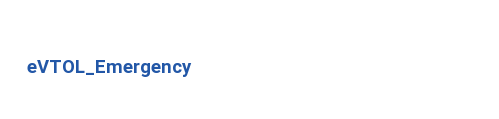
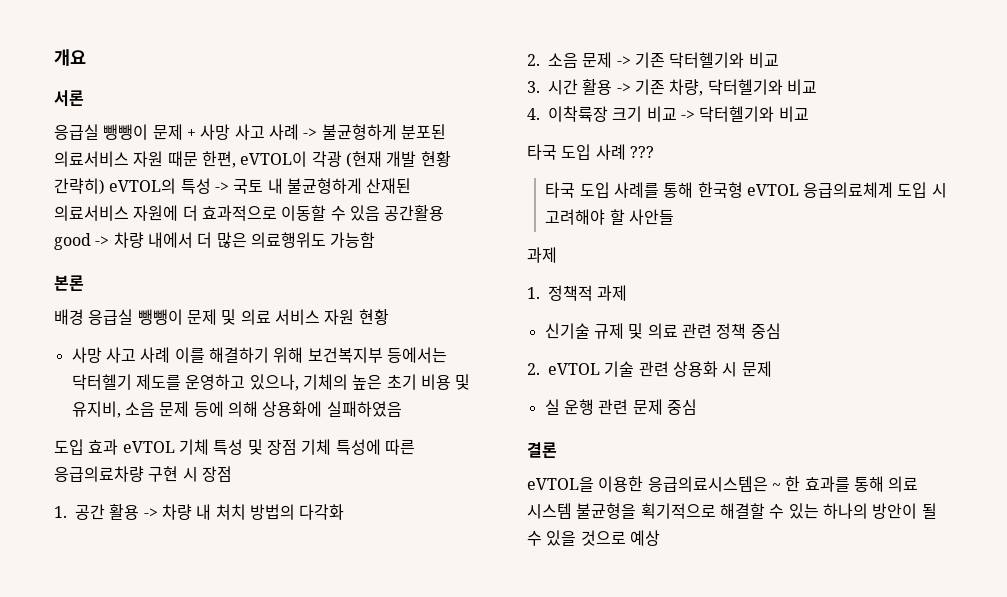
- eVTOL_Emergency
+ 개요
+ 서론
+ 응급실 뺑뺑이 문제 + 사망 사고 사례 -> 불균형하게 분포된 의료서비스 자원 때문 한편, eVTOL이 각광 (현재 개발 현황 간략히) eVTOL의 특성 -> 국토 내 불균형하게 산재된 의료서비스 자원에 더 효과적으로 이동할 수 있음 공간활용 good -> 차량 내에서 더 많은 의료행위도 가능함
+ 본론
+ 배경 응급실 뺑뺑이 문제 및 의료 서비스 자원 현황
+ 사망 사고 사례 이를 해결하기 위해 보건복지부 등에서는 닥터헬기 제도를 운영하고 있으나, 기체의 높은 초기 비용 및 유지비, 소음 문제 등에 의해 상용화에 실패하였음
+ 도입 효과 eVTOL 기체 특성 및 장점 기체 특성에 따른 응급의료차량 구현 시 장점
+ 1. 공간 활용 -> 차량 내 처치 방법의 다각화
+ 2. 소음 문제 -> 기존 닥터헬기와 비교
+ 3. 시간 활용 -> 기존 차량, 닥터헬기와 비교
+ 4. 이착륙장 크기 비교 -> 닥터헬기와 비교
+ 타국 도입 사례 ???
+ 타국 도입 사례를 통해 한국형 eVTOL 응급의료체계 도입 시 고려해야 할 사안들
+ 과제
+ 1. 정책적 과제
+ 신기술 규제 및 의료 관련 정책 중심
+ 2. eVTOL 기술 관련 상용화 시 문제
+ 실 운행 관련 문제 중심
+ 결론
+ eVTOL을 이용한 응급의료시스템은 ~ 한 효과를 통해 의료 시스템 불균형을 획기적으로 해결할 수 있는 하나의 방안이 될 수 있을 것으로 예상

